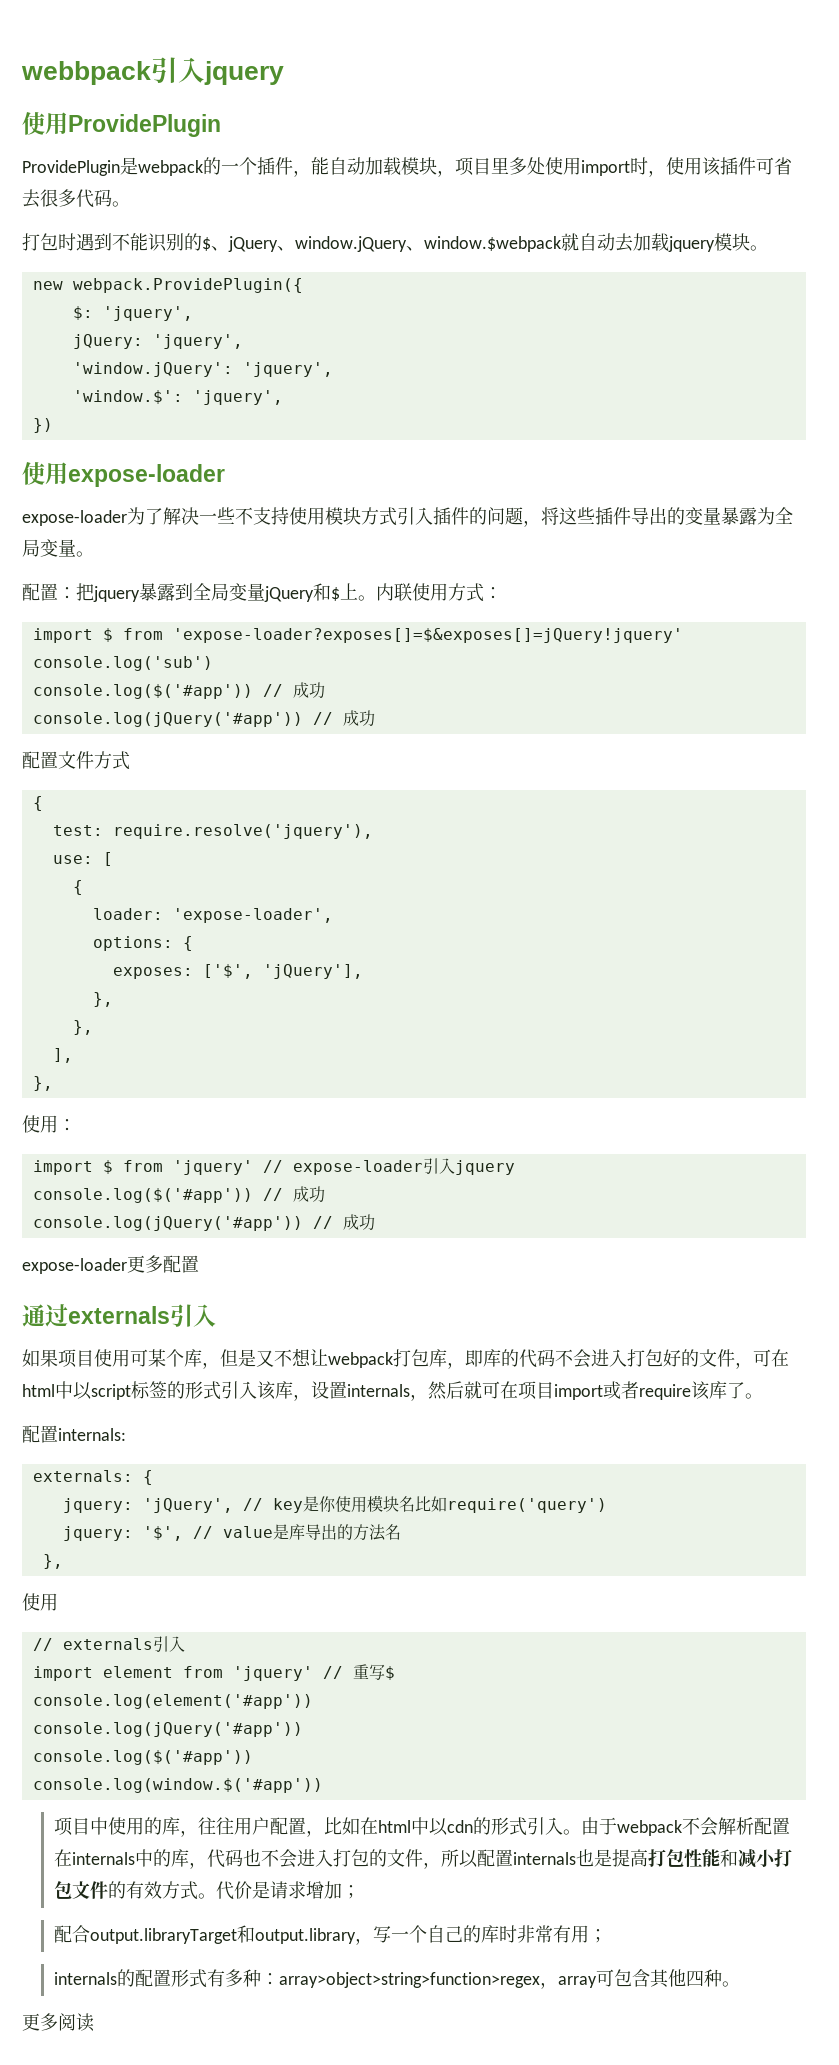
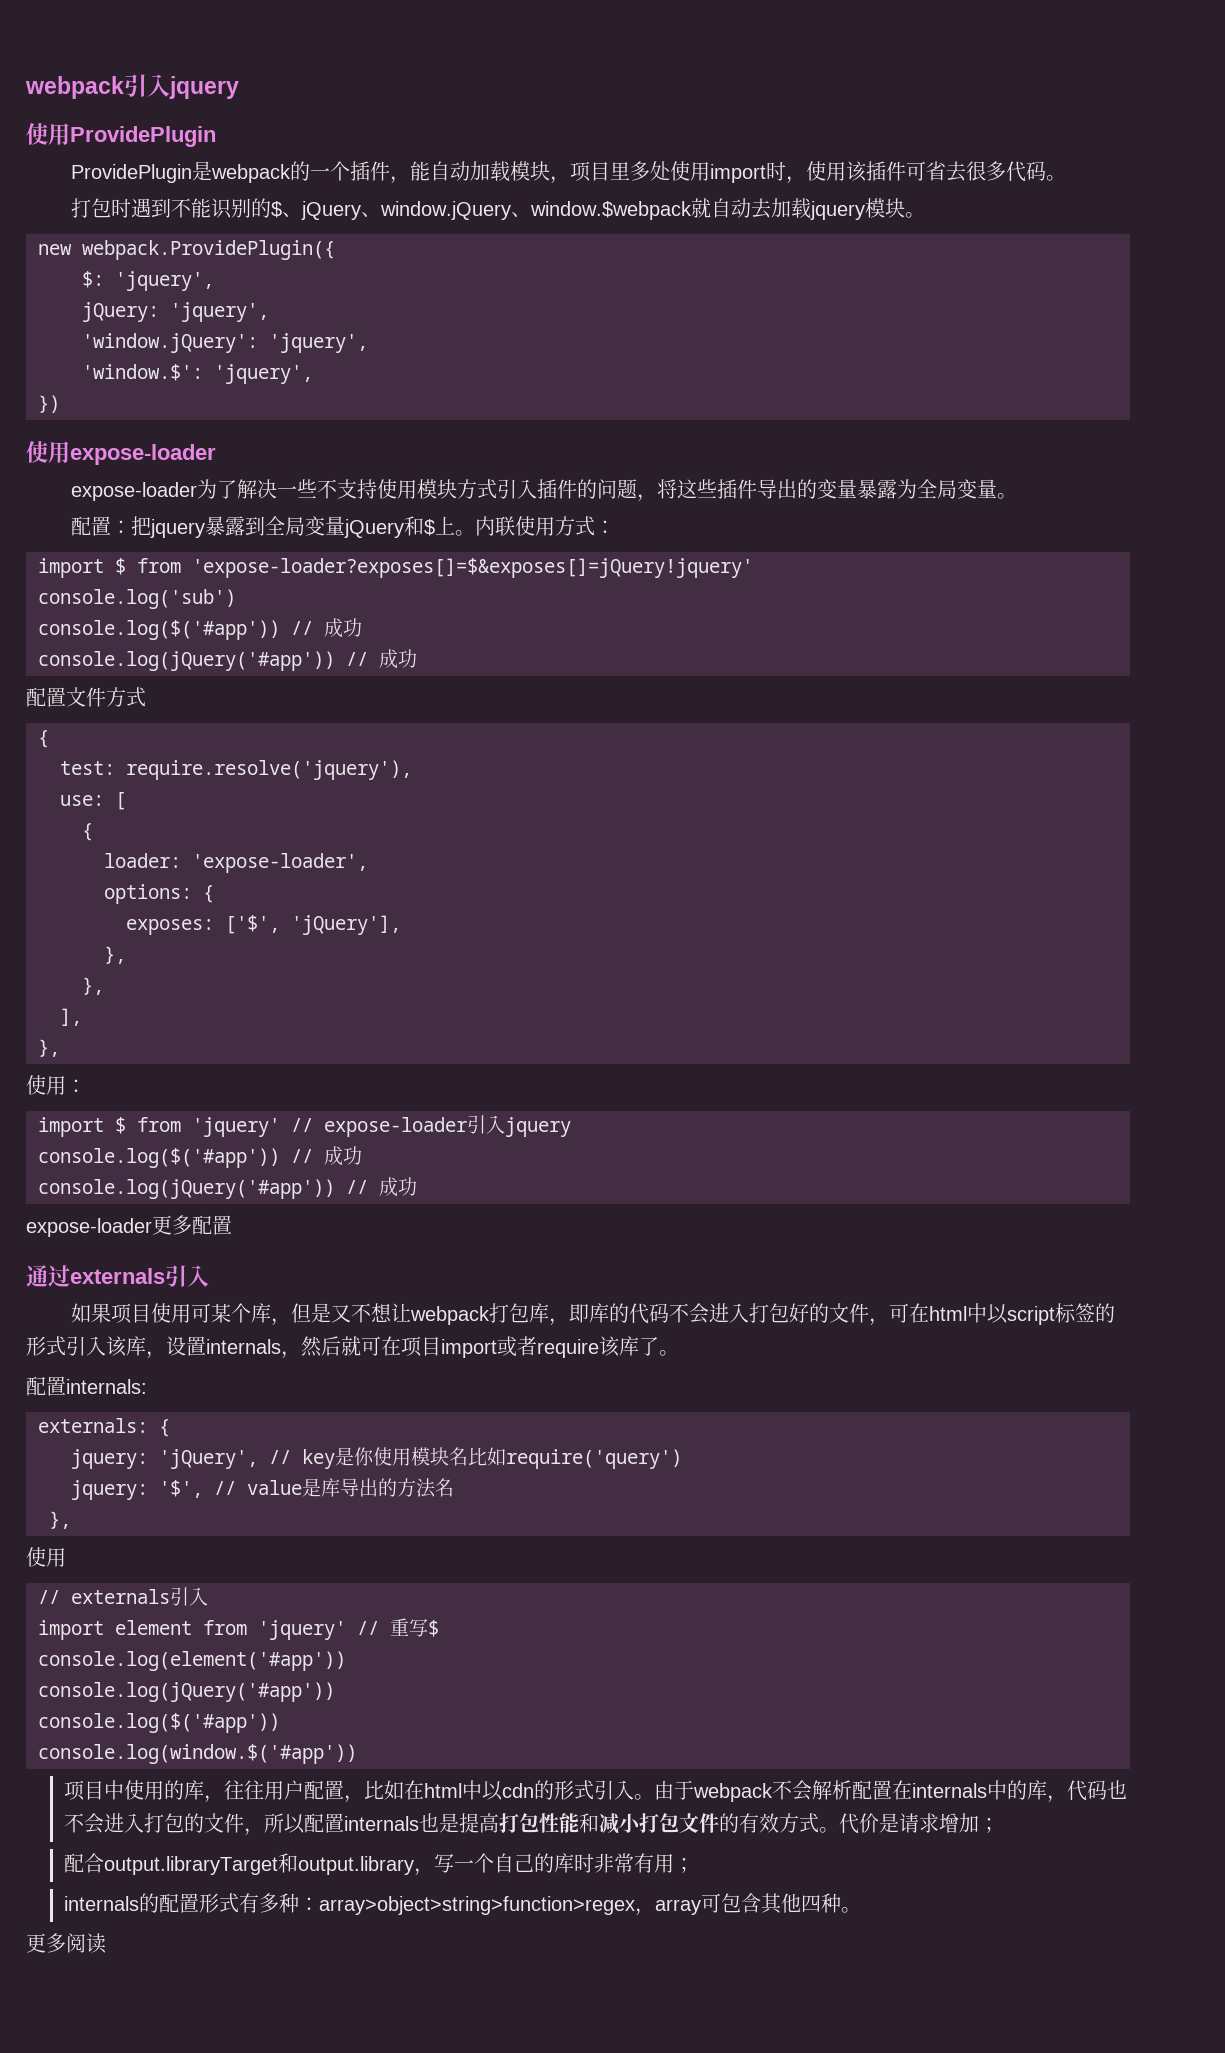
- webbpack引入jquery
+ webpack引入jquery

